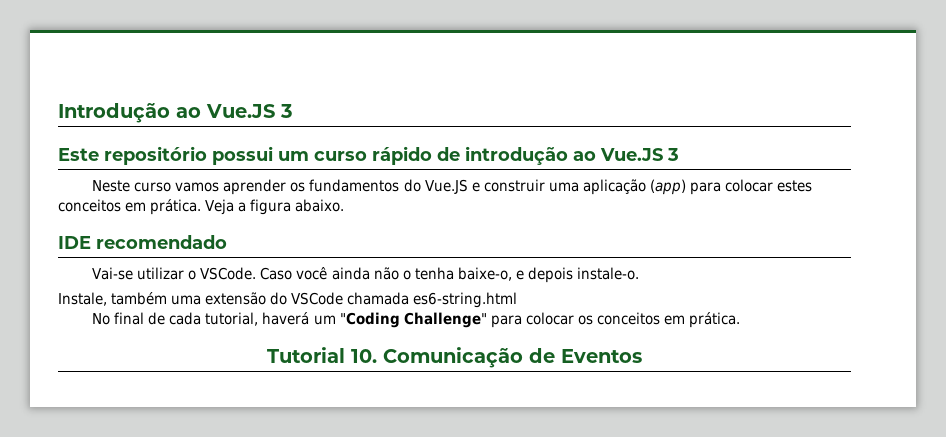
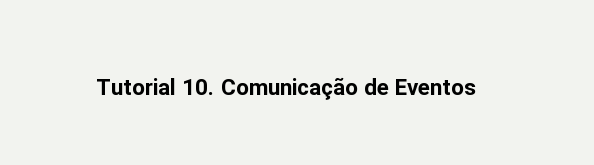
- Introdução ao Vue.JS 3
- Este repositório possui um curso rápido de introdução ao Vue.JS 3
- Neste curso vamos aprender os fundamentos do Vue.JS e construir uma aplicação (app) para colocar estes conceitos em prática. Veja a figura abaixo.
- IDE recomendado
- Vai-se utilizar o VSCode. Caso você ainda não o tenha baixe-o, e depois instale-o.
- Instale, também uma extensão do VSCode chamada es6-string.html
- No final de cada tutorial, haverá um "Coding Challenge" para colocar os conceitos em prática.

